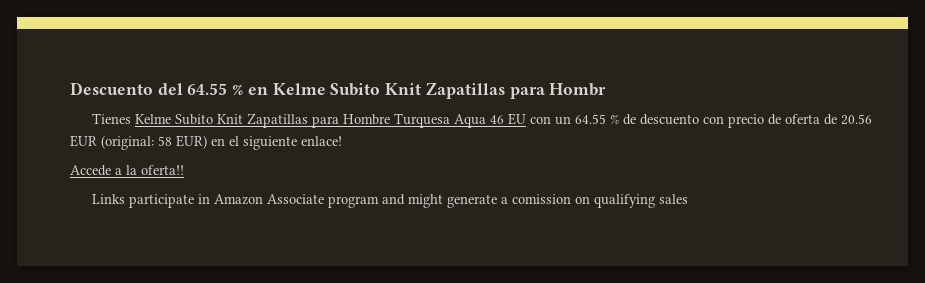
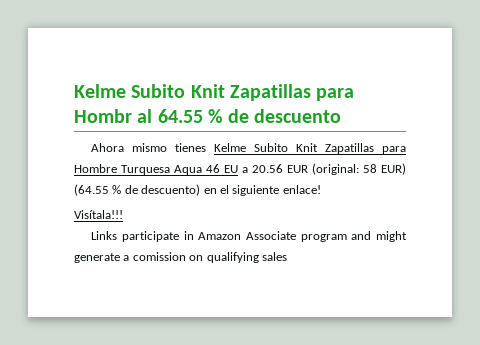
- Descuento del 64.55 % en Kelme Subito Knit Zapatillas para Hombr
- Tienes Kelme Subito Knit Zapatillas para Hombre Turquesa Aqua 46 EU con un 64.55 % de descuento con precio de oferta de 20.56 EUR (original: 58 EUR) en el siguiente enlace!
+ Kelme Subito Knit Zapatillas para Hombr al 64.55 % de descuento
+ Ahora mismo tienes Kelme Subito Knit Zapatillas para Hombre Turquesa Aqua 46 EU a 20.56 EUR (original: 58 EUR) (64.55 % de descuento) en el siguiente enlace!
- Accede a la oferta!!
+ Visítala!!!

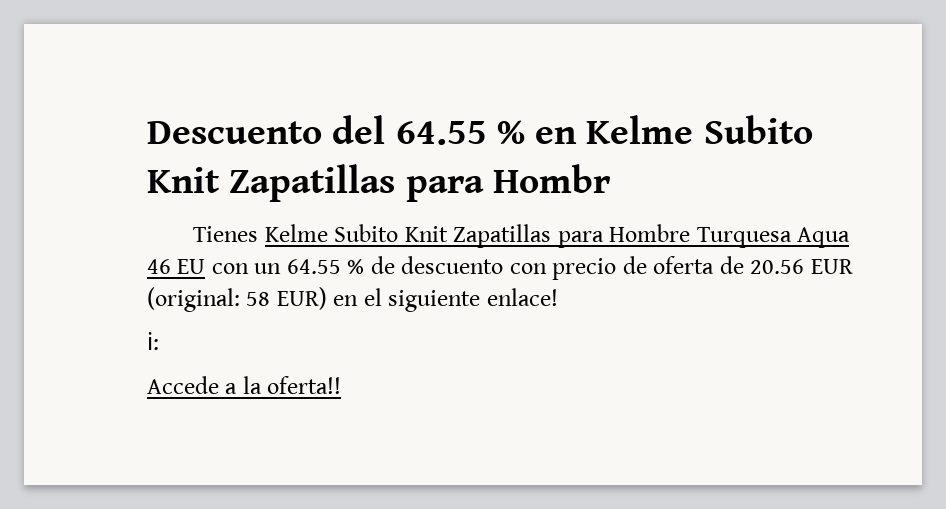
- Kelme Subito Knit Zapatillas para Hombr al 64.55 % de descuento
- Ahora mismo tienes Kelme Subito Knit Zapatillas para Hombre Turquesa Aqua 46 EU a 20.56 EUR (original: 58 EUR) (64.55 % de descuento) en el siguiente enlace!
+ Descuento del 64.55 % en Kelme Subito Knit Zapatillas para Hombr
+ Tienes Kelme Subito Knit Zapatillas para Hombre Turquesa Aqua 46 EU con un 64.55 % de descuento con precio de oferta de 20.56 EUR (original: 58 EUR) en el siguiente enlace!
- Visítala!!!
- Links participate in Amazon Associate program and might generate a comission on qualifying sales
+ ℹ:
+ Accede a la oferta!!

